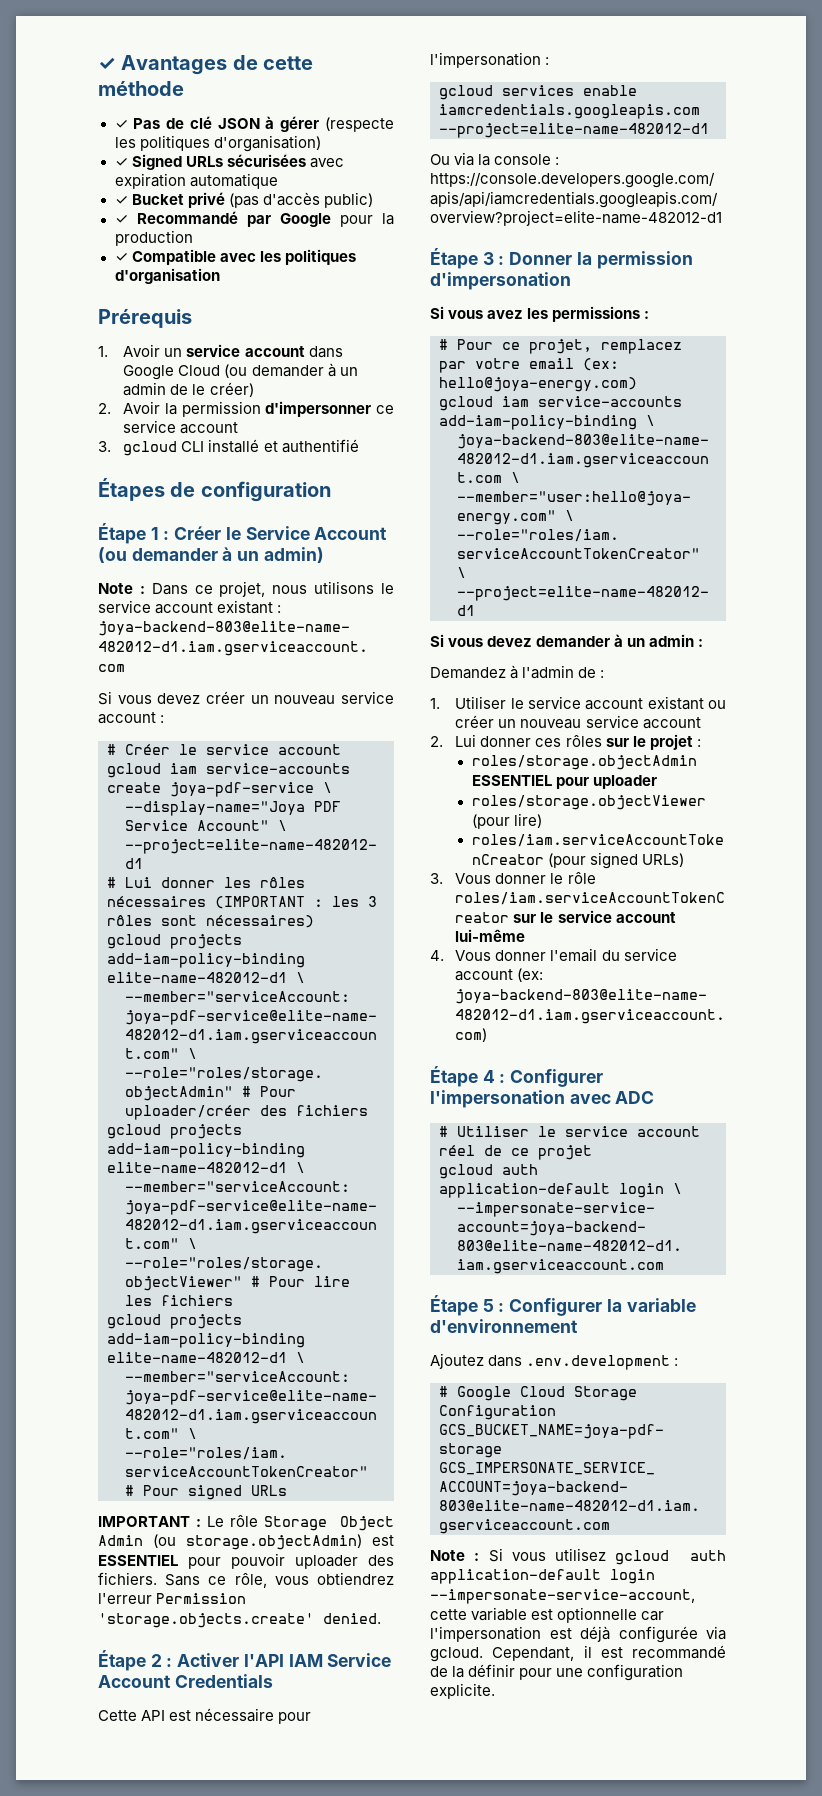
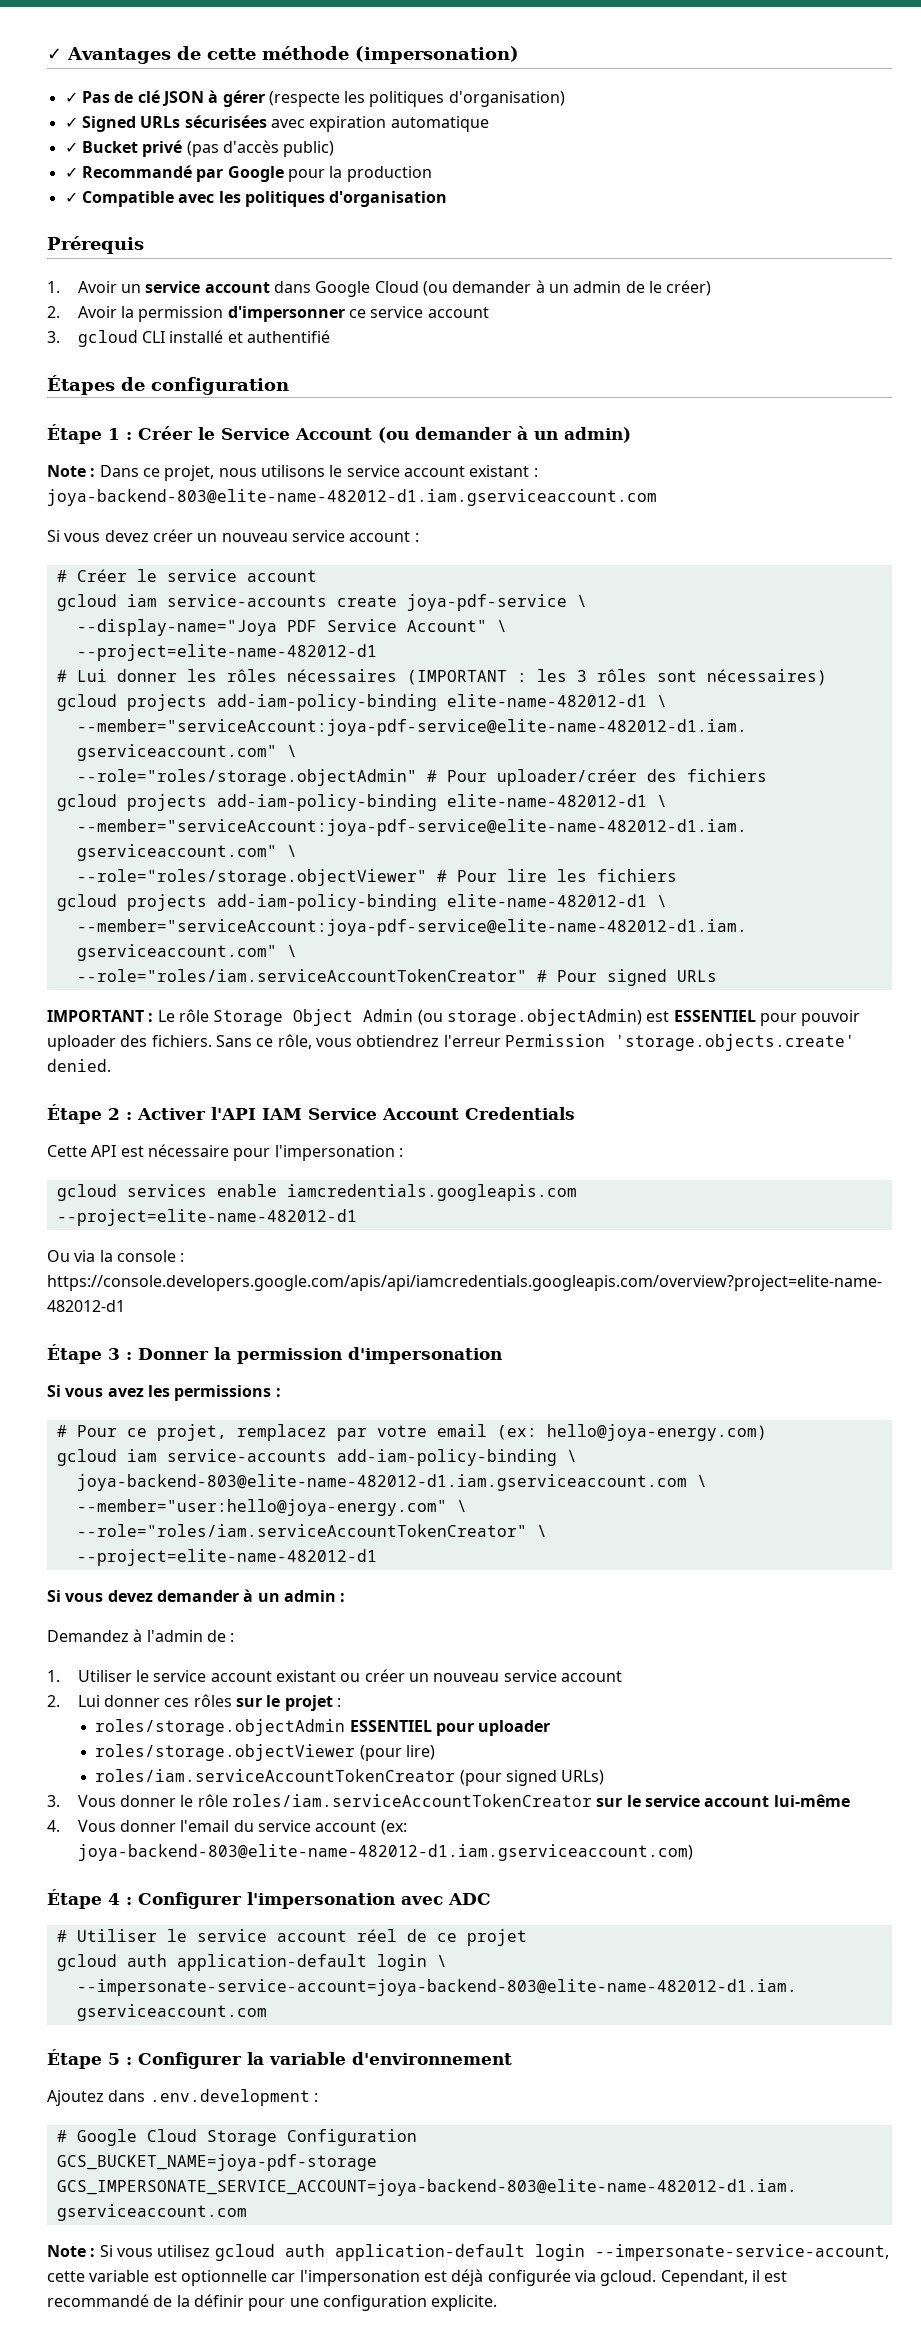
- ✓ Avantages de cette méthode
+ ✓ Avantages de cette méthode (impersonation)

